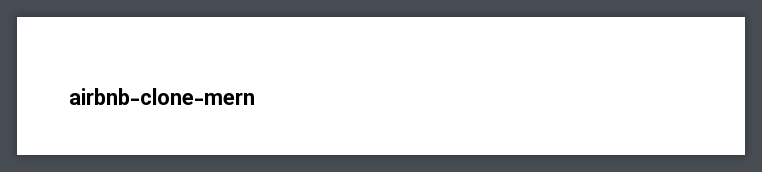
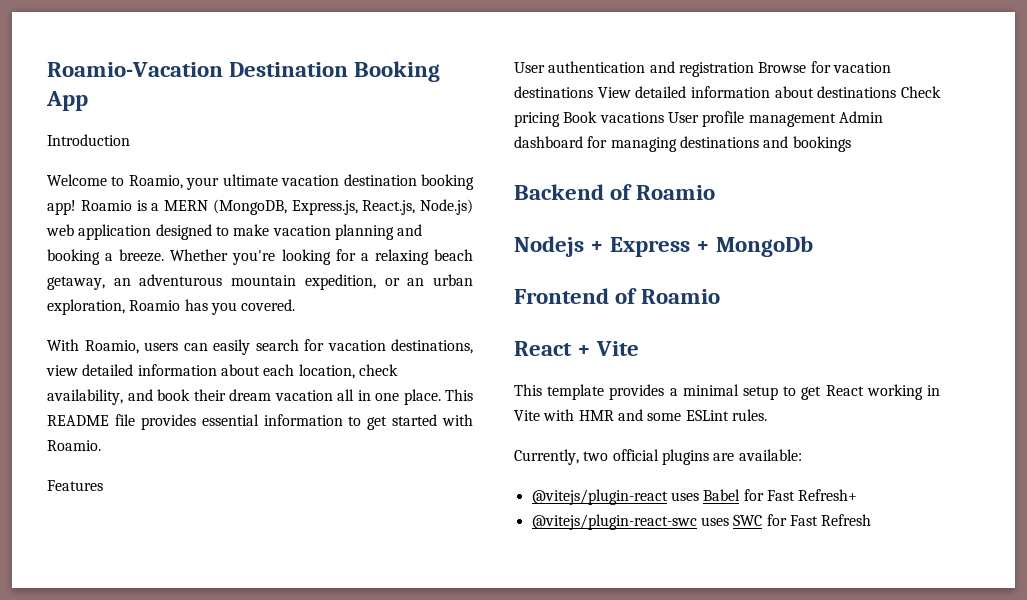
- airbnb-clone-mern
+ Roamio-Vacation Destination Booking App
+ Introduction
+ Welcome to Roamio, your ultimate vacation destination booking app! Roamio is a MERN (MongoDB, Express.js, React.js, Node.js) web application designed to make vacation planning and booking a breeze. Whether you're looking for a relaxing beach getaway, an adventurous mountain expedition, or an urban exploration, Roamio has you covered.
+ With Roamio, users can easily search for vacation destinations, view detailed information about each location, check availability, and book their dream vacation all in one place. This README file provides essential information to get started with Roamio.
+ Features
+ User authentication and registration Browse for vacation destinations View detailed information about destinations Check pricing Book vacations User profile management Admin dashboard for managing destinations and bookings
+ Backend of Roamio
+ Nodejs + Express + MongoDb
+ Frontend of Roamio
+ React + Vite
+ This template provides a minimal setup to get React working in Vite with HMR and some ESLint rules.
+ Currently, two official plugins are available:
+ @vitejs/plugin-react uses Babel for Fast Refresh+
+ @vitejs/plugin-react-swc uses SWC for Fast Refresh

